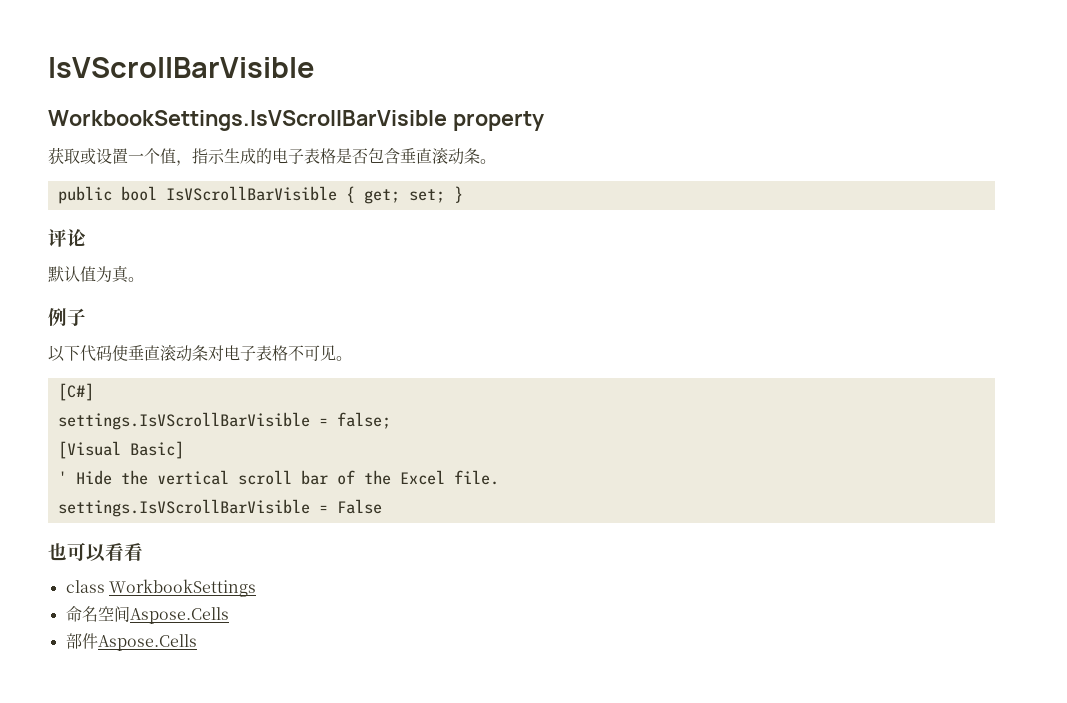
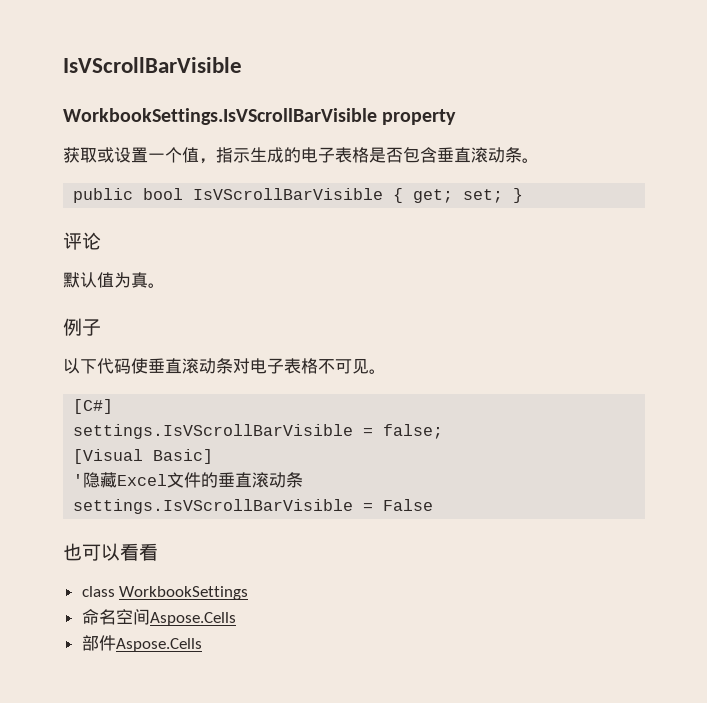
- ' Hide the vertical scroll bar of the Excel file.
+ '隐藏Excel文件的垂直滚动条

